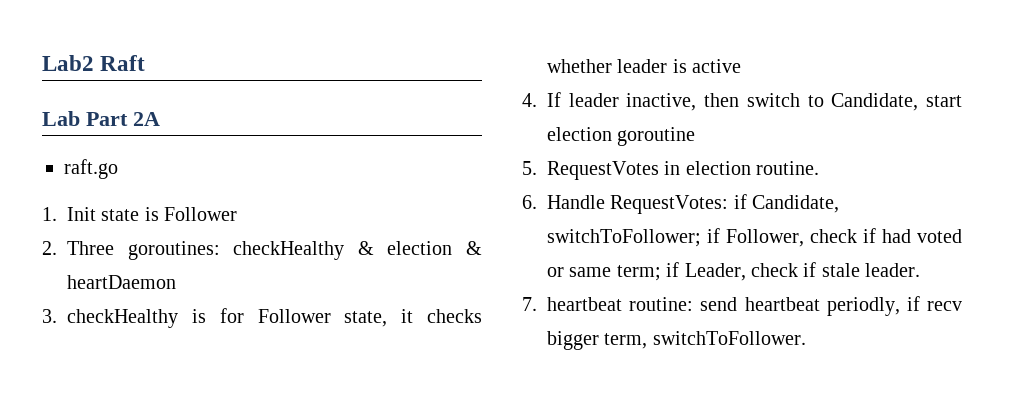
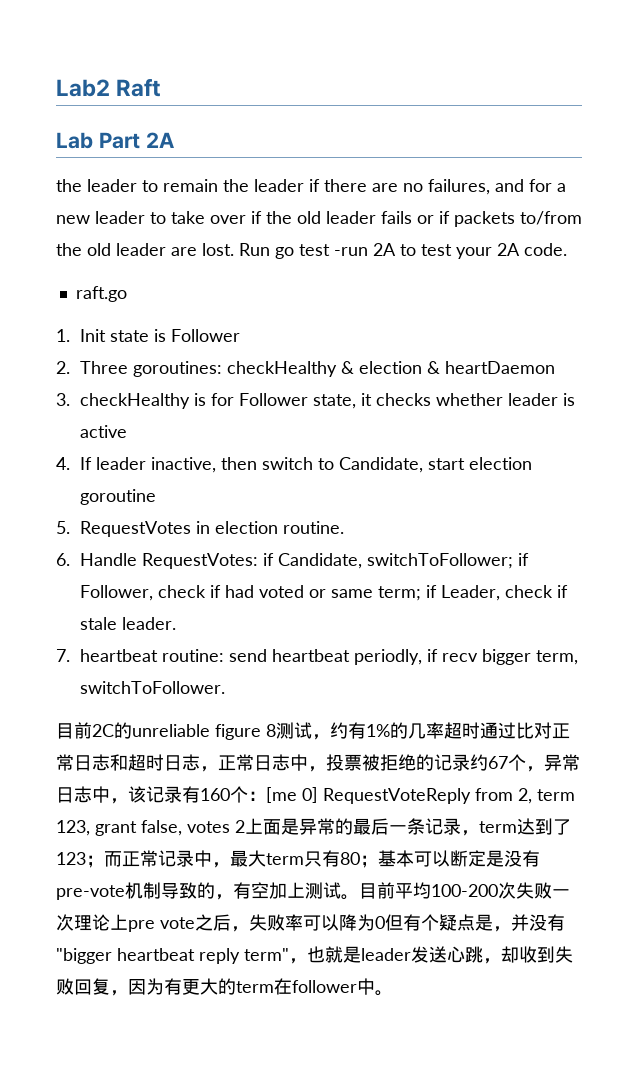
+ the leader to remain the leader if there are no failures, and for a new leader to take over if the old leader fails or if packets to/from the old leader are lost. Run go test -run 2A to test your 2A code.
+ 目前2C的unreliable figure 8测试，约有1%的几率超时通过比对正常日志和超时日志，正常日志中，投票被拒绝的记录约67个，异常日志中，该记录有160个：[me 0] RequestVoteReply from 2, term 123, grant false, votes 2上面是异常的最后一条记录，term达到了123；而正常记录中，最大term只有80；基本可以断定是没有pre-vote机制导致的，有空加上测试。目前平均100-200次失败一次理论上pre vote之后，失败率可以降为0但有个疑点是，并没有"bigger heartbeat reply term"，也就是leader发送心跳，却收到失败回复，因为有更大的term在follower中。

